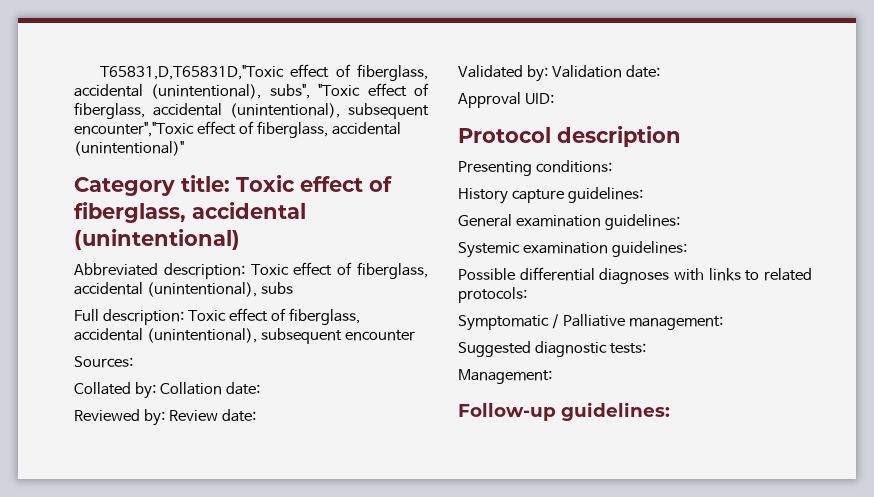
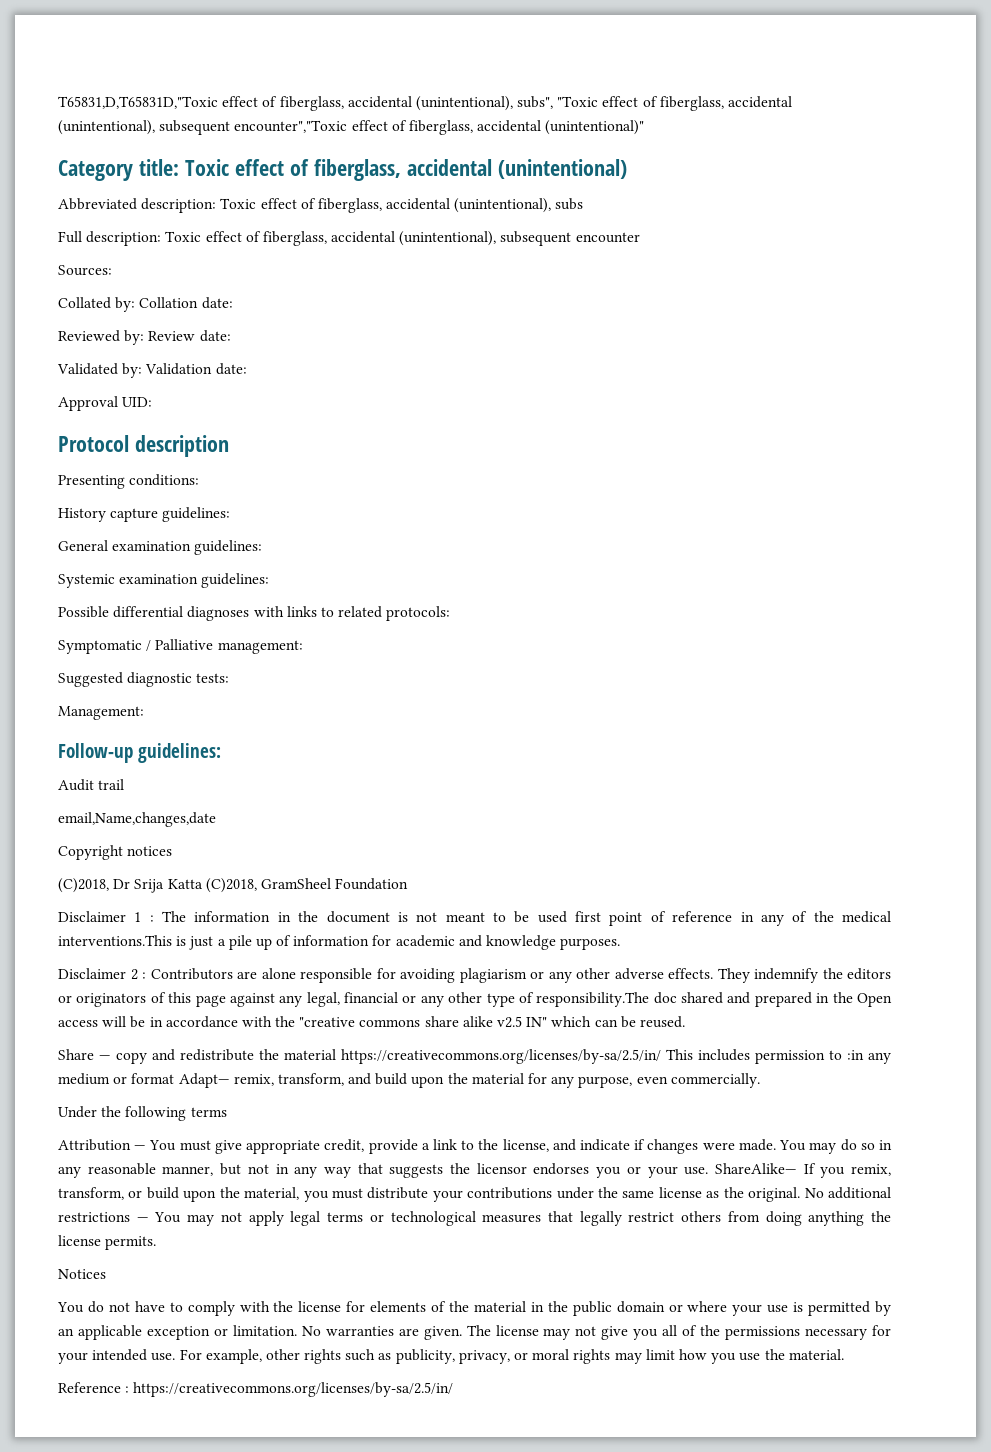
+ Audit trail
+ email,Name,changes,date
+ Copyright notices
+ (C)2018, Dr Srija Katta (C)2018, GramSheel Foundation
+ Disclaimer 1 : The information in the document is not meant to be used first point of reference in any of the medical interventions.This is just a pile up of information for academic and knowledge purposes.
+ Disclaimer 2 : Contributors are alone responsible for avoiding plagiarism or any other adverse effects. They indemnify the editors or originators of this page against any legal, financial or any other type of responsibility.The doc shared and prepared in the Open access will be in accordance with the "creative commons share alike v2.5 IN" which can be reused.
+ Share — copy and redistribute the material https://creativecommons.org/licenses/by-sa/2.5/in/ This includes permission to :in any medium or format Adapt— remix, transform, and build upon the material for any purpose, even commercially.
+ Under the following terms
+ Attribution — You must give appropriate credit, provide a link to the license, and indicate if changes were made. You may do so in any reasonable manner, but not in any way that suggests the licensor endorses you or your use. ShareAlike— If you remix, transform, or build upon the material, you must distribute your contributions under the same license as the original. No additional restrictions — You may not apply legal terms or technological measures that legally restrict others from doing anything the license permits.
+ Notices
+ You do not have to comply with the license for elements of the material in the public domain or where your use is permitted by an applicable exception or limitation. No warranties are given. The license may not give you all of the permissions necessary for your intended use. For example, other rights such as publicity, privacy, or moral rights may limit how you use the material.
+ Reference : https://creativecommons.org/licenses/by-sa/2.5/in/

